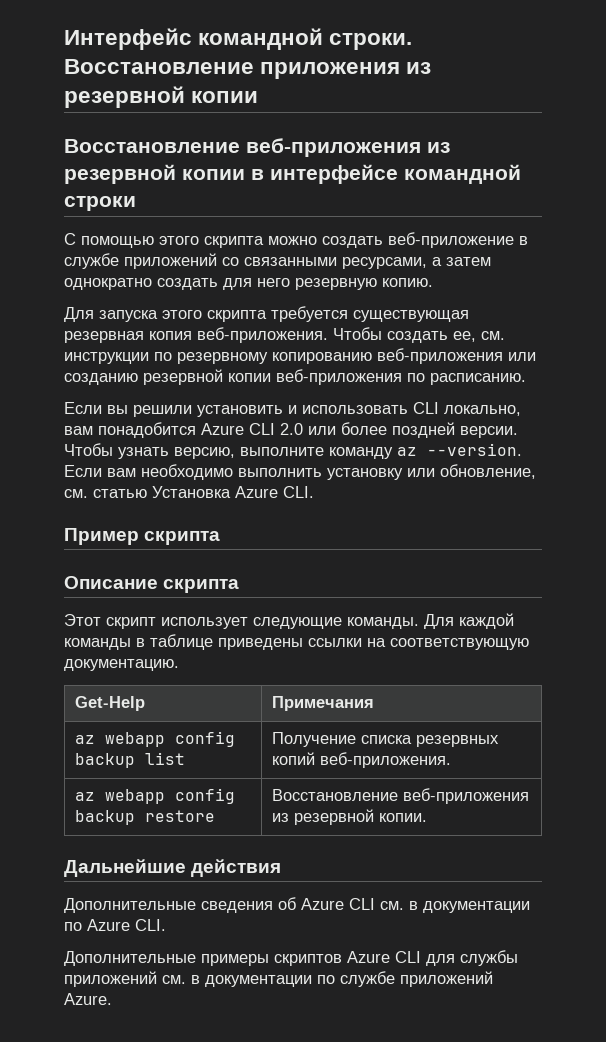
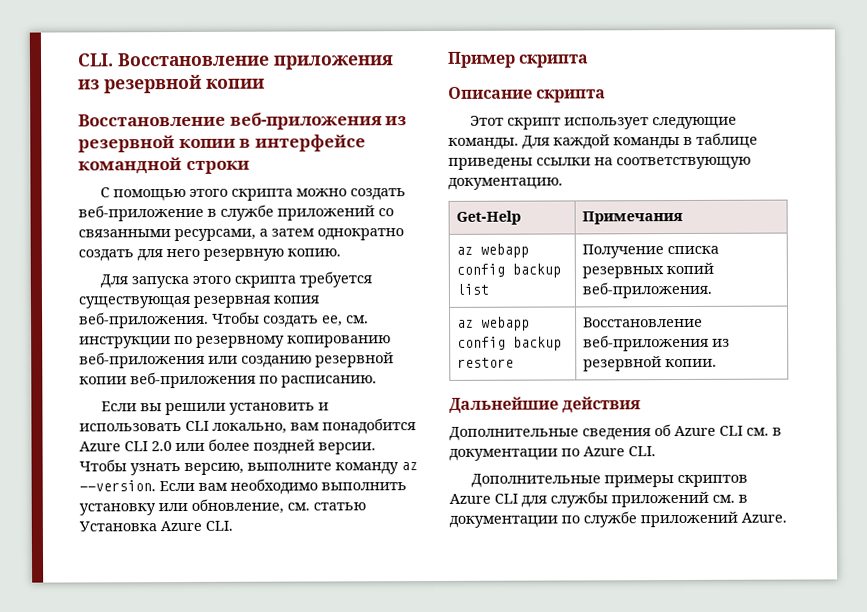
- Интерфейс командной строки. Восстановление приложения из резервной копии
+ CLI. Восстановление приложения из резервной копии

